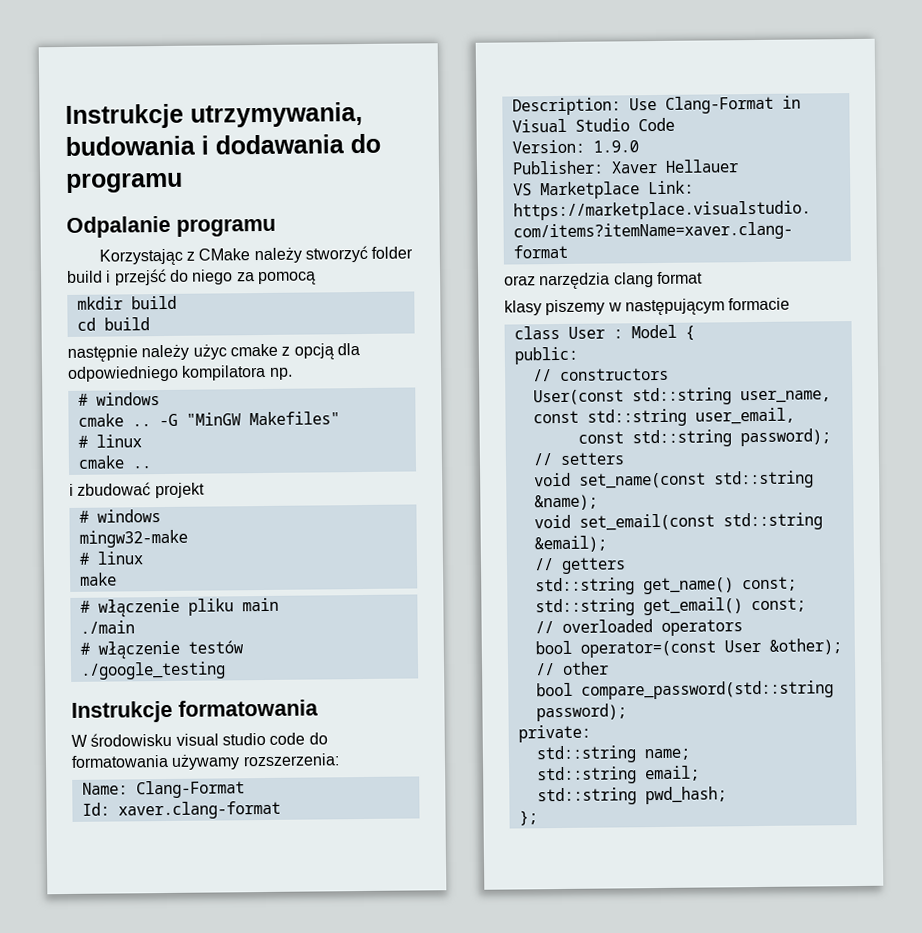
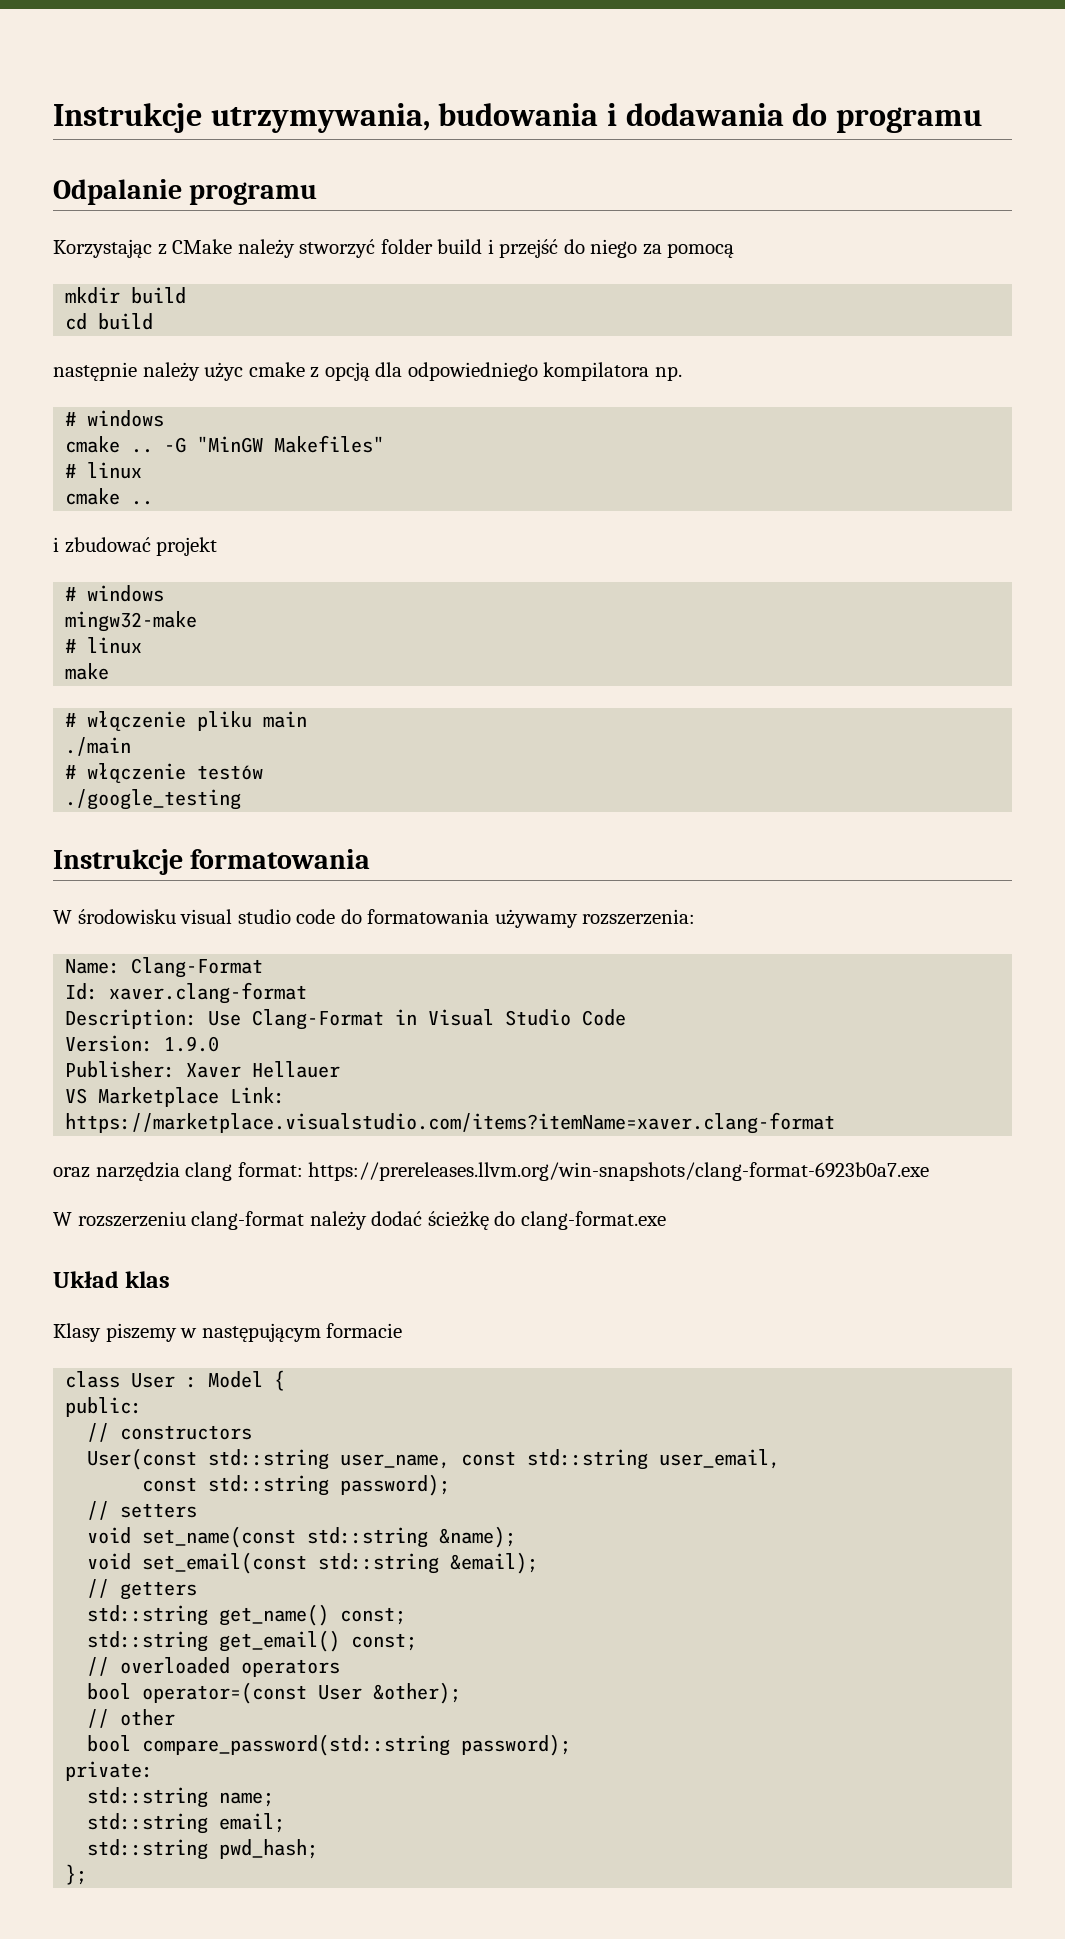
- oraz narzędzia clang format
- klasy piszemy w następującym formacie
+ oraz narzędzia clang format: https://prereleases.llvm.org/win-snapshots/clang-format-6923b0a7.exe
+ W rozszerzeniu clang-format należy dodać ścieżkę do clang-format.exe
+ Układ klas
+ Klasy piszemy w następującym formacie

